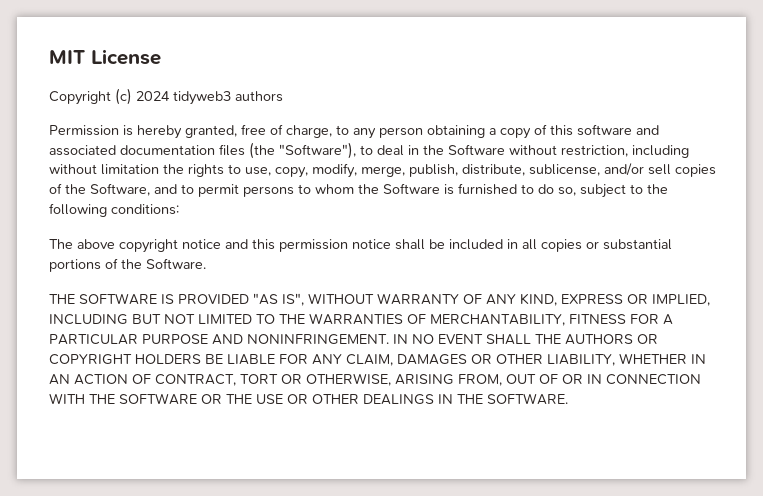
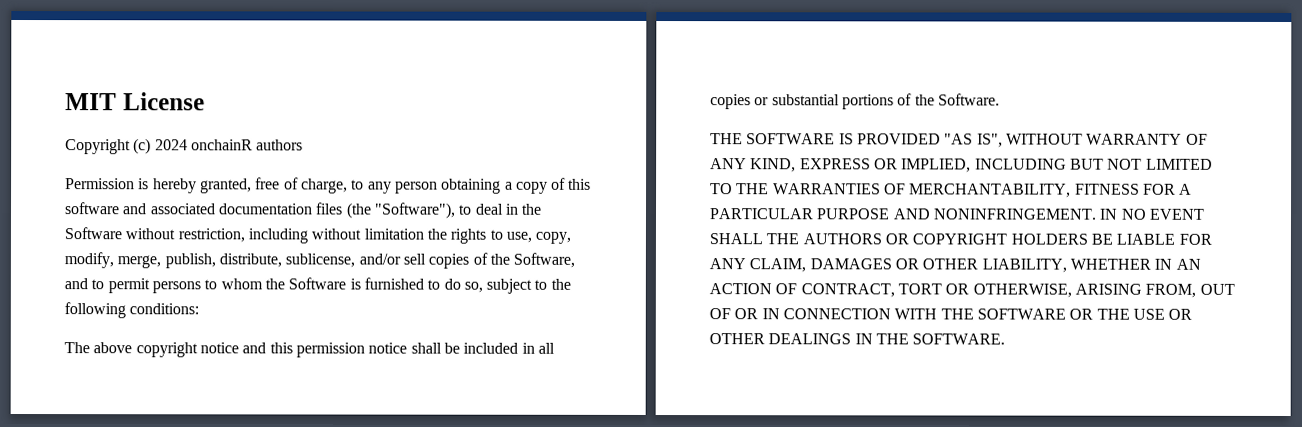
- Copyright (c) 2024 tidyweb3 authors
+ Copyright (c) 2024 onchainR authors

